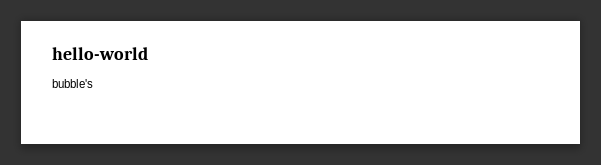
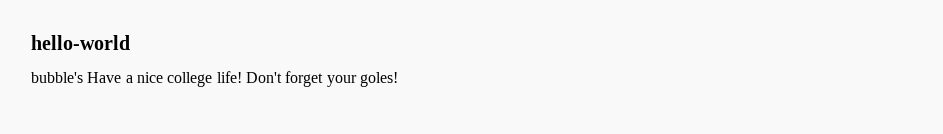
- bubble's
+ bubble's Have a nice college life! Don't forget your goles!

